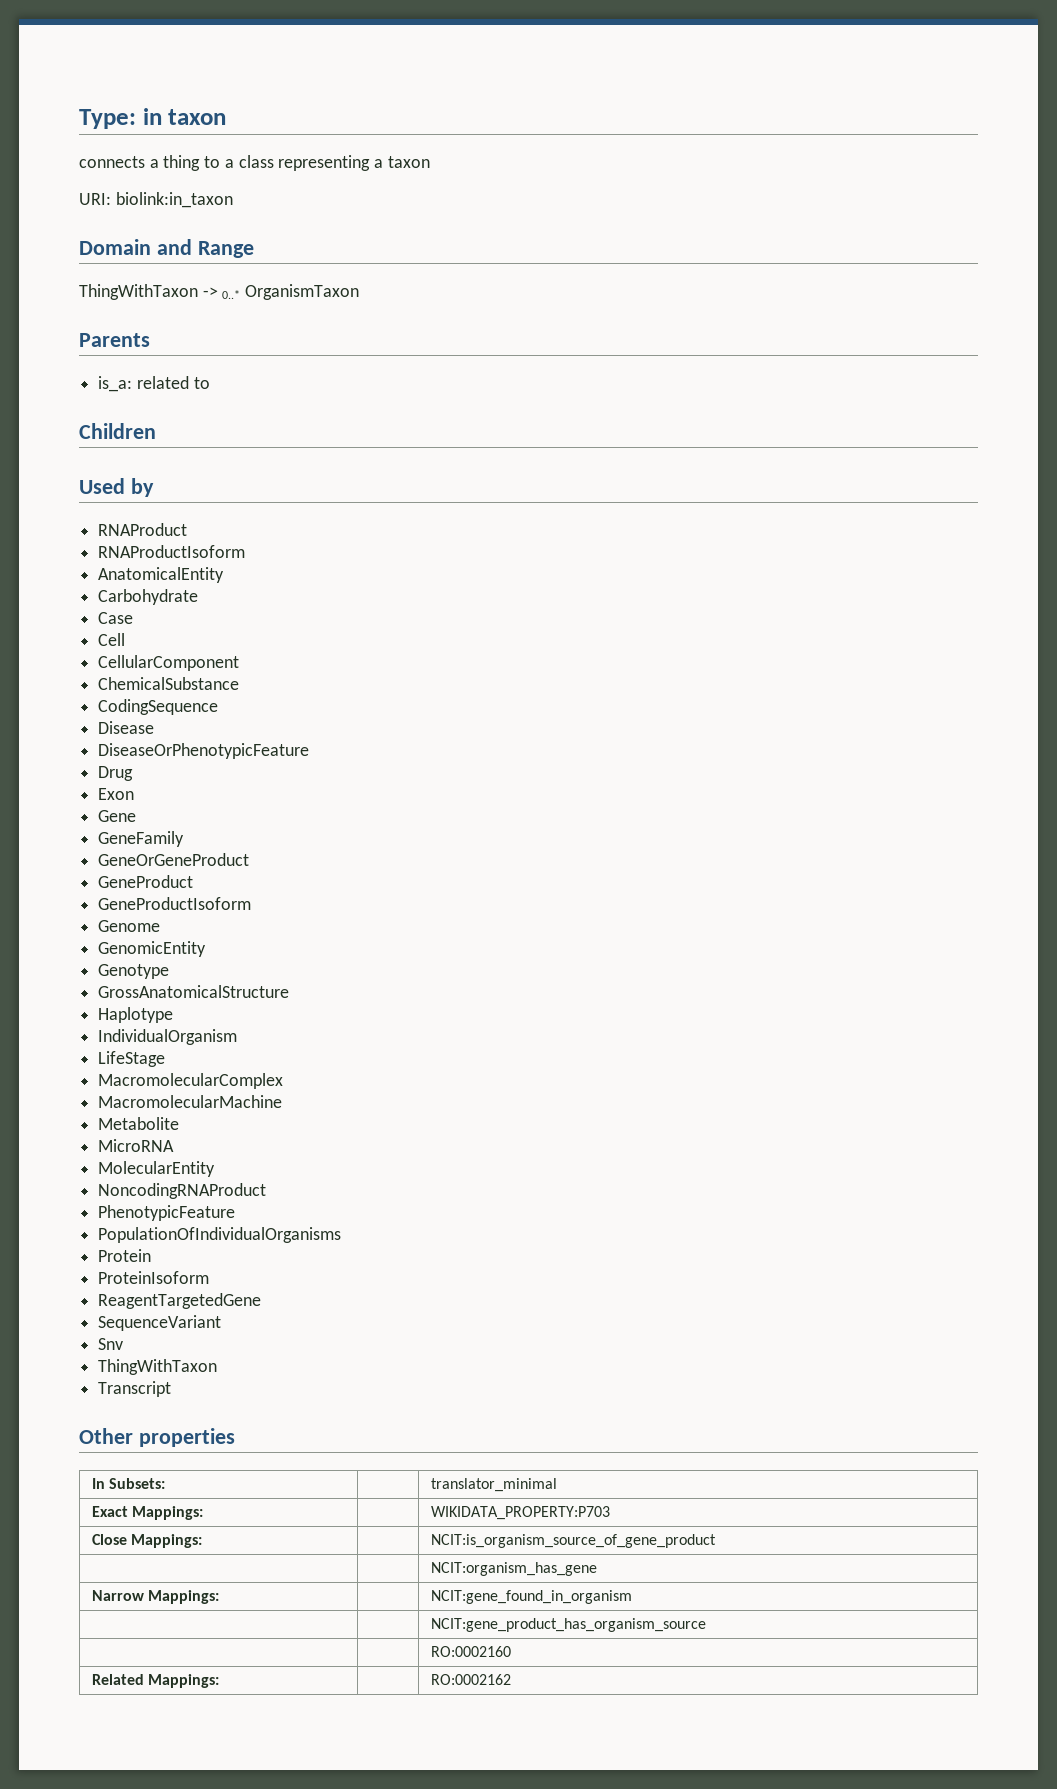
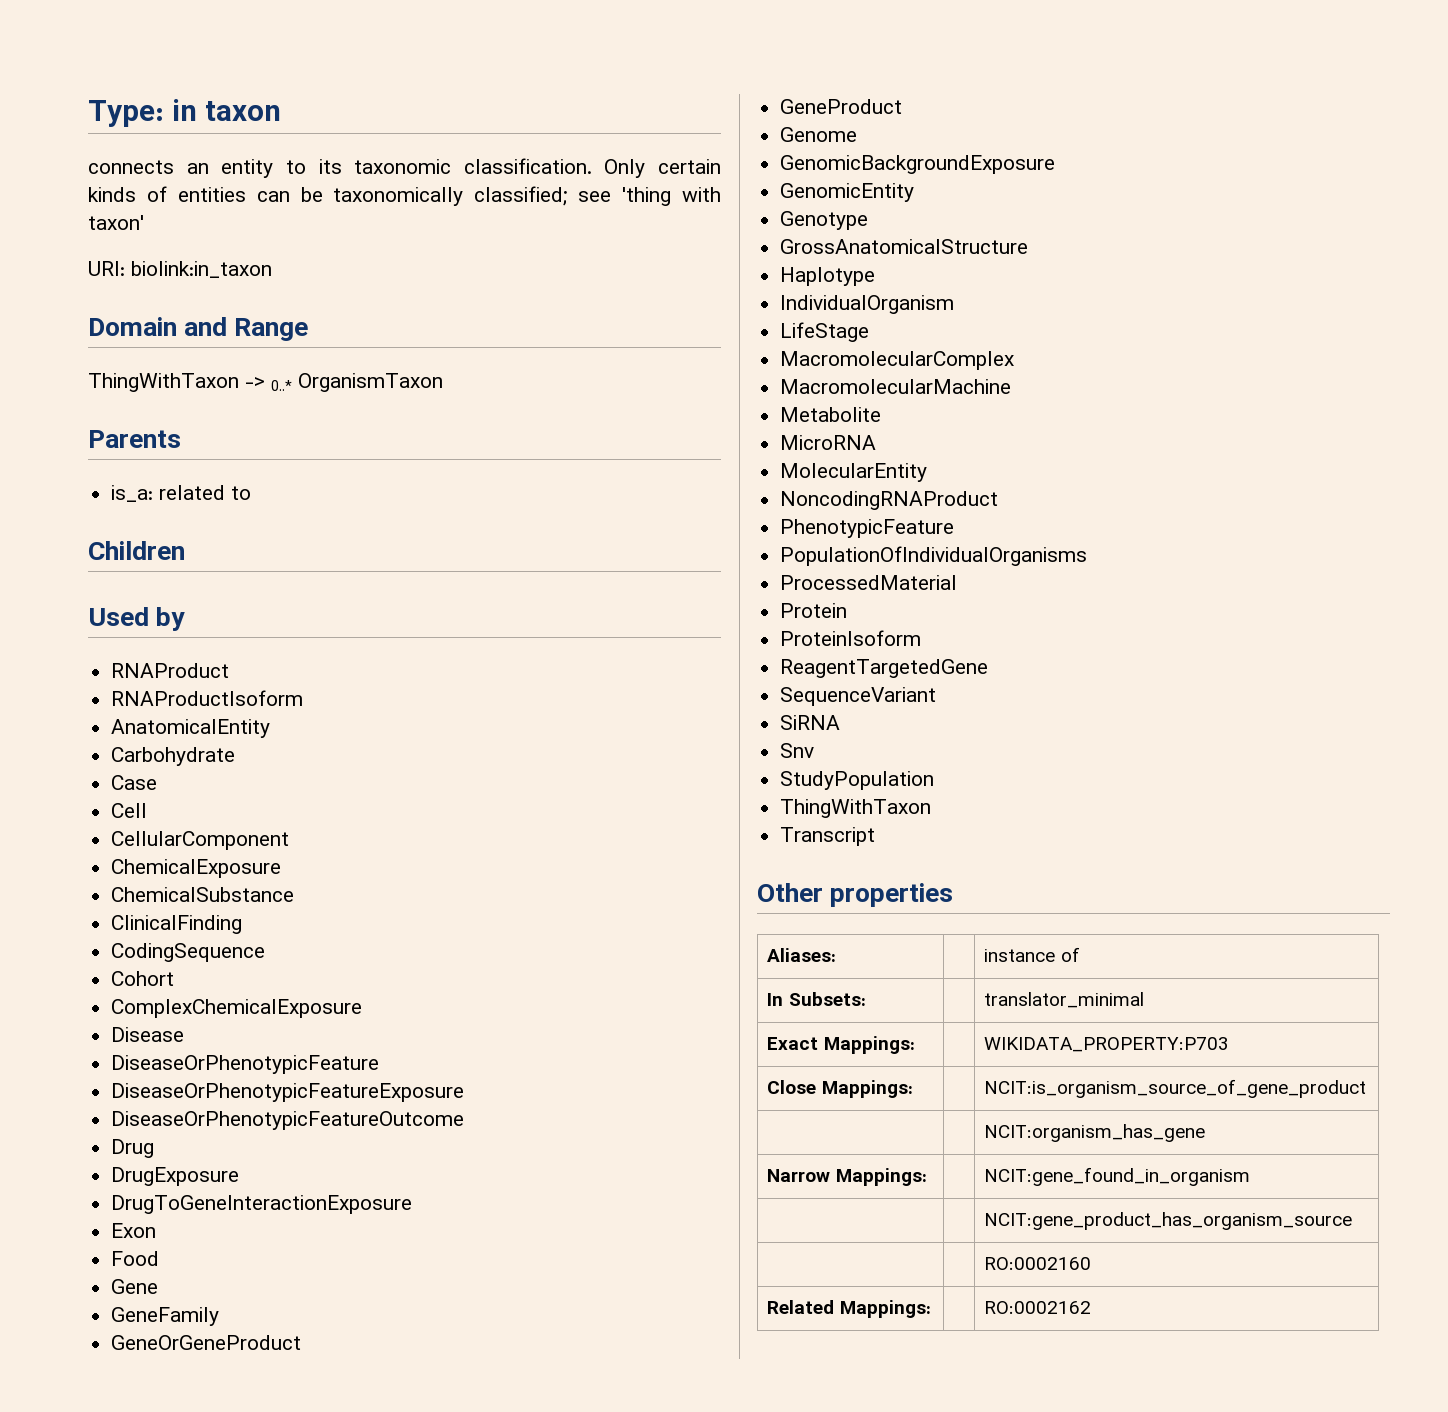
- connects a thing to a class representing a taxon
+ connects an entity to its taxonomic classification. Only certain kinds of entities can be taxonomically classified; see 'thing with taxon'
+ ChemicalExposure
+ ClinicalFinding
+ Cohort
+ ComplexChemicalExposure
+ DiseaseOrPhenotypicFeatureExposure
+ DiseaseOrPhenotypicFeatureOutcome
+ DrugExposure
+ DrugToGeneInteractionExposure
+ Food
- GeneProductIsoform
  Genome
+ GenomicBackgroundExposure
+ ProcessedMaterial
+ SiRNA
+ StudyPopulation
+ Aliases: | | instance of

